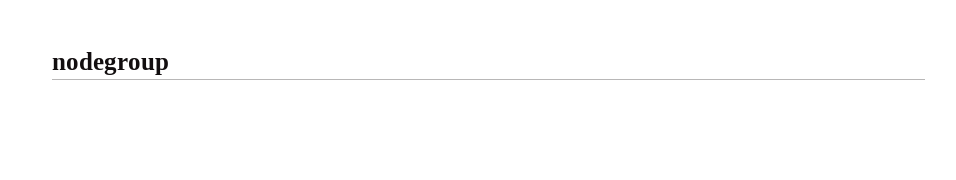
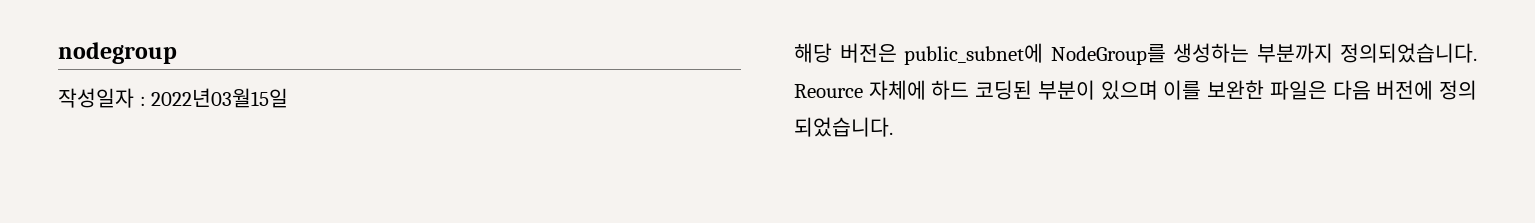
+ 작성일자 : 2022년03월15일
+ 해당 버전은 public_subnet에 NodeGroup를 생성하는 부분까지 정의되었습니다. Reource 자체에 하드 코딩된 부분이 있으며 이를 보완한 파일은 다음 버전에 정의 되었습니다.

